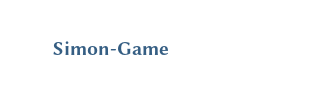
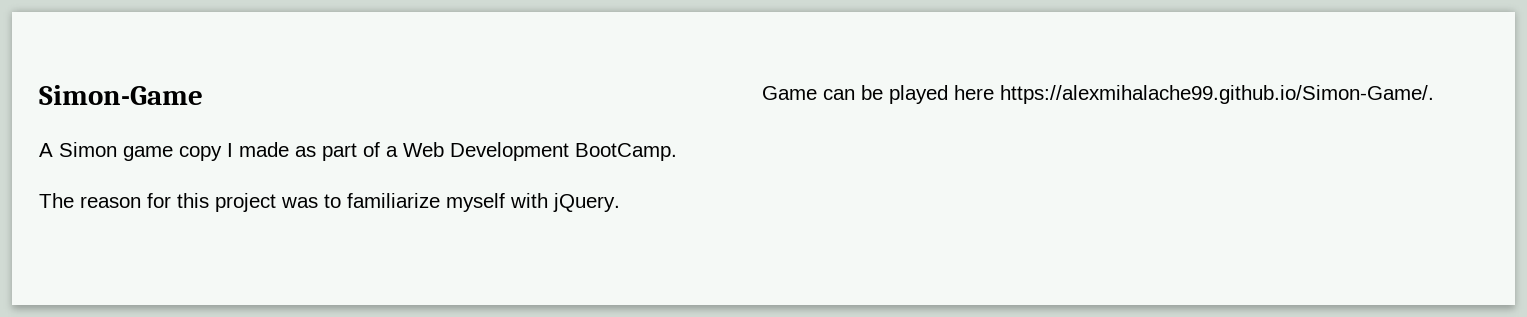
+ A Simon game copy I made as part of a Web Development BootCamp.
+ The reason for this project was to familiarize myself with jQuery.
+ Game can be played here https://alexmihalache99.github.io/Simon-Game/.

